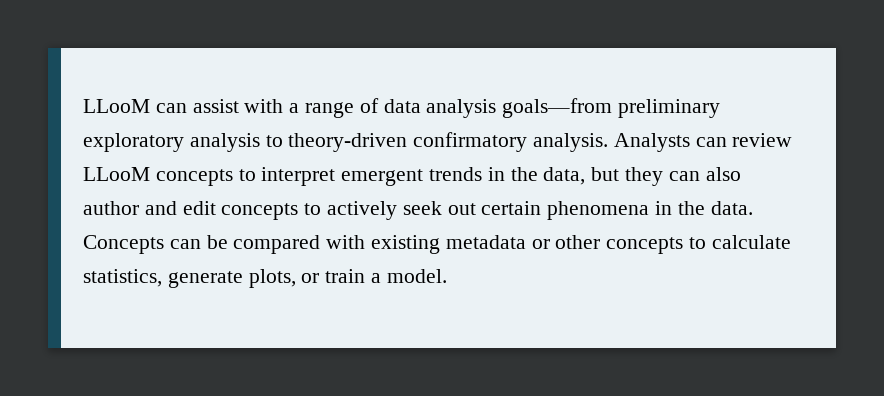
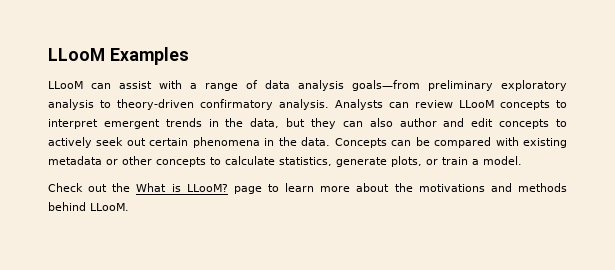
+ LLooM Examples
+ Check out the What is LLooM? page to learn more about the motivations and methods behind LLooM.

